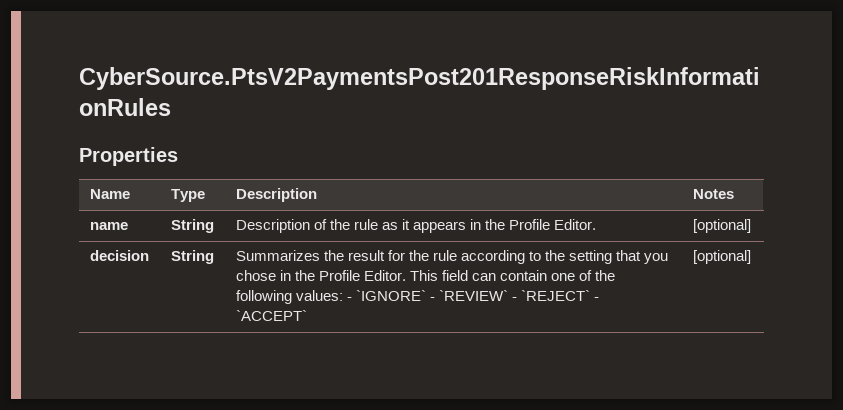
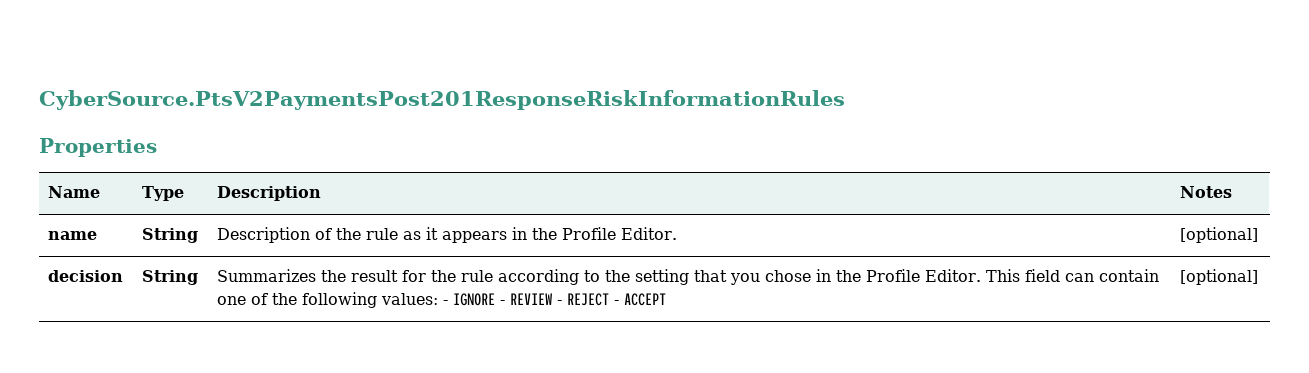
- decision | String | Summarizes the result for the rule according to the setting that you chose in the Profile Editor. This field can contain one of the following values: - `IGNORE` - `REVIEW` - `REJECT` - `ACCEPT` | [optional]
+ decision | String | Summarizes the result for the rule according to the setting that you chose in the Profile Editor. This field can contain one of the following values: - IGNORE - REVIEW - REJECT - ACCEPT | [optional]

